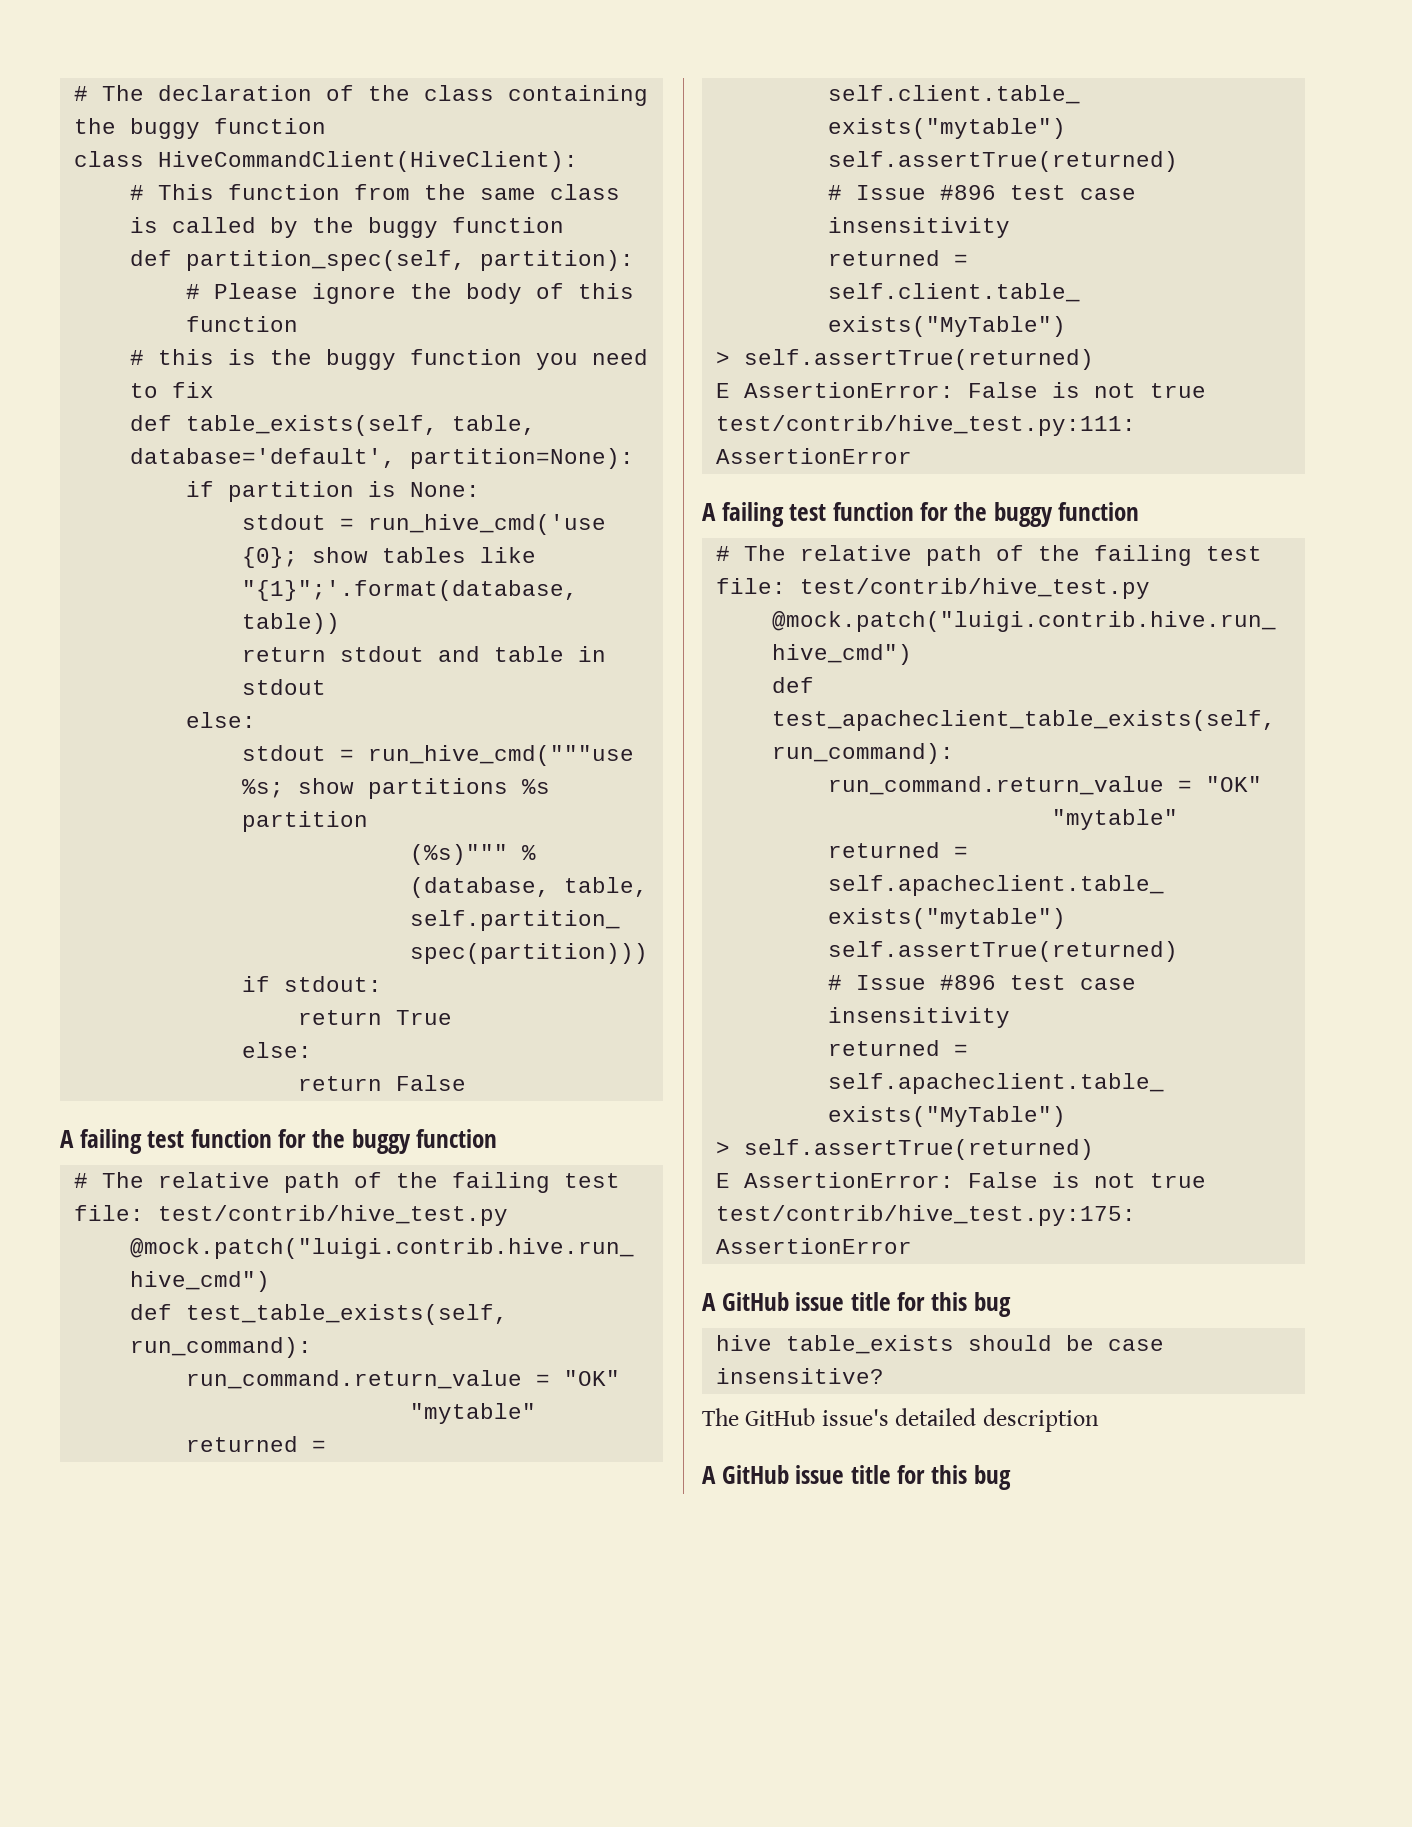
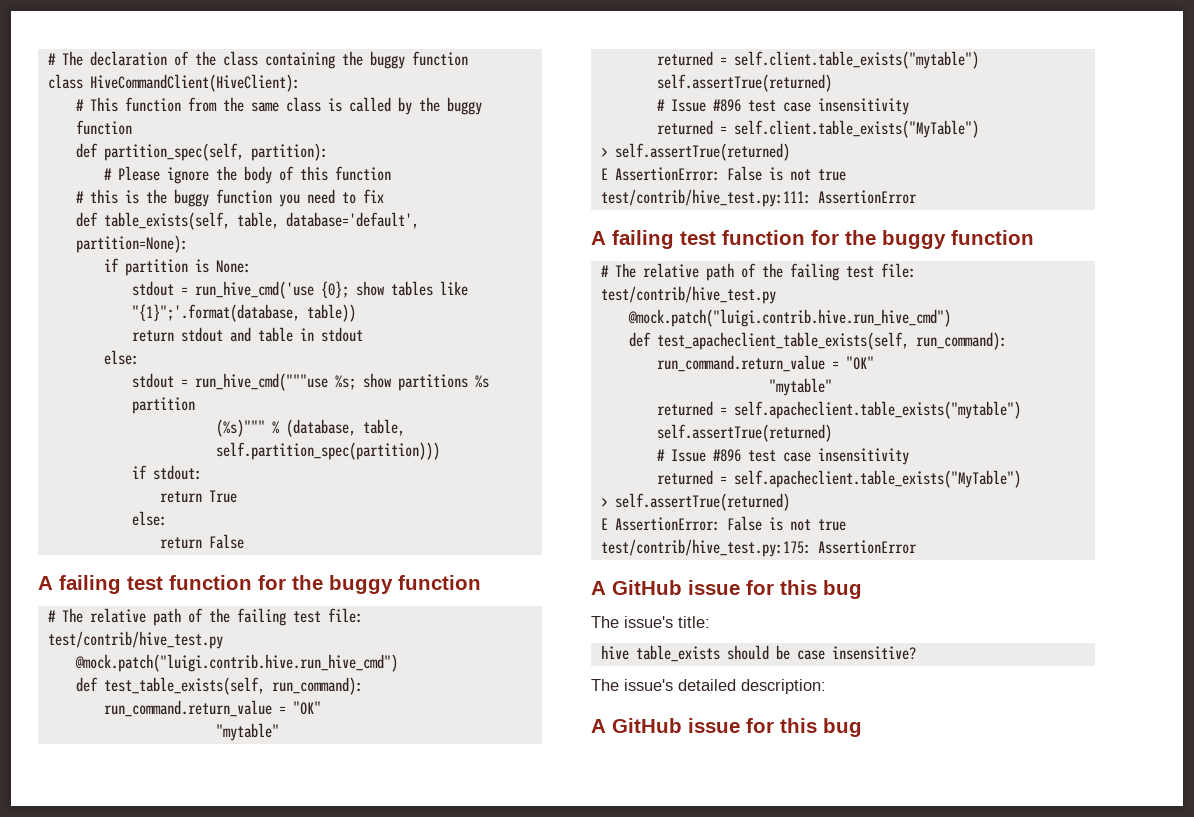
  test/contrib/hive_test.py:175: AssertionError
- A GitHub issue title for this bug
+ A GitHub issue for this bug
+ The issue's title:
- The GitHub issue's detailed description
- A GitHub issue title for this bug
+ The issue's detailed description:
+ A GitHub issue for this bug

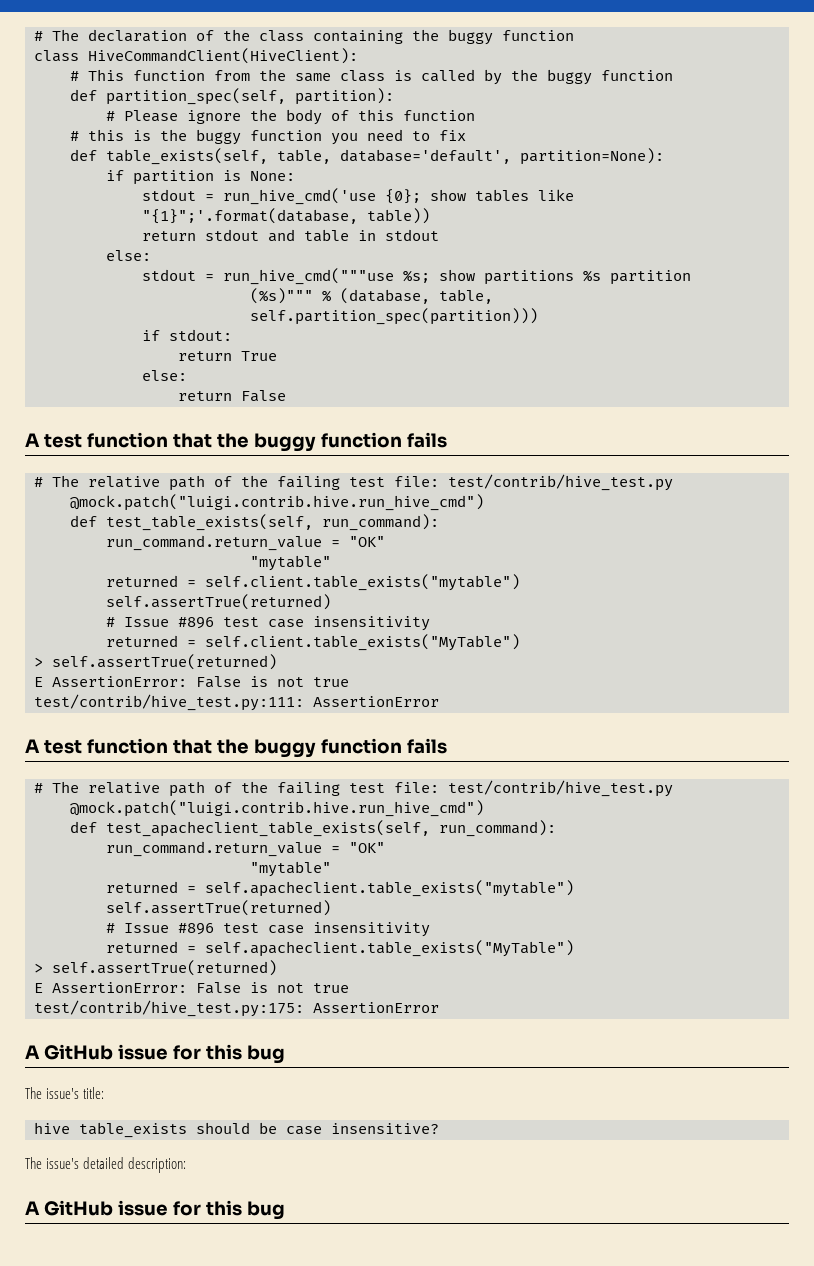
  return False
- A failing test function for the buggy function
+ A test function that the buggy function fails
  test/contrib/hive_test.py:111: AssertionError
- A failing test function for the buggy function
+ A test function that the buggy function fails

